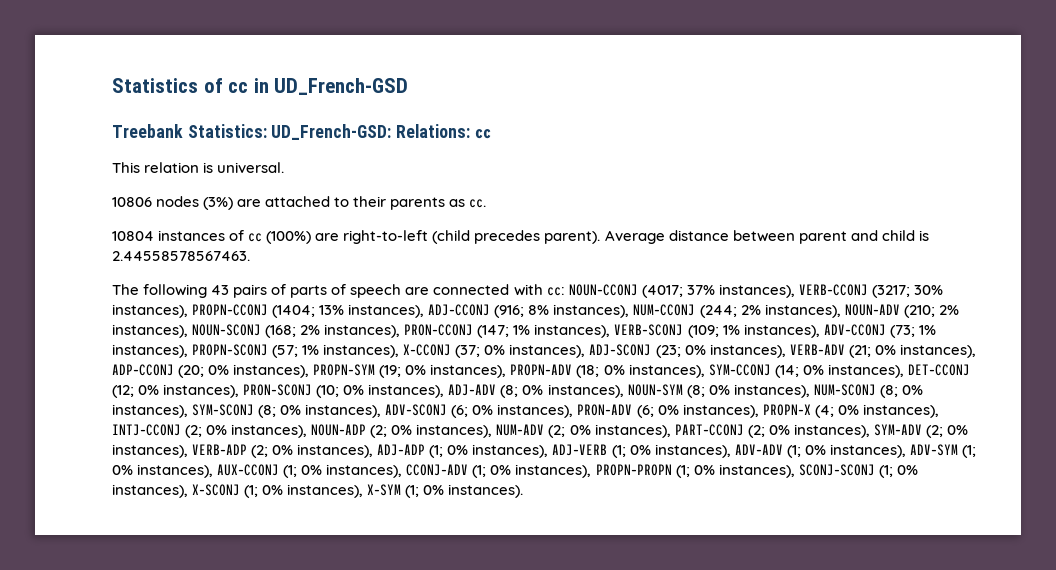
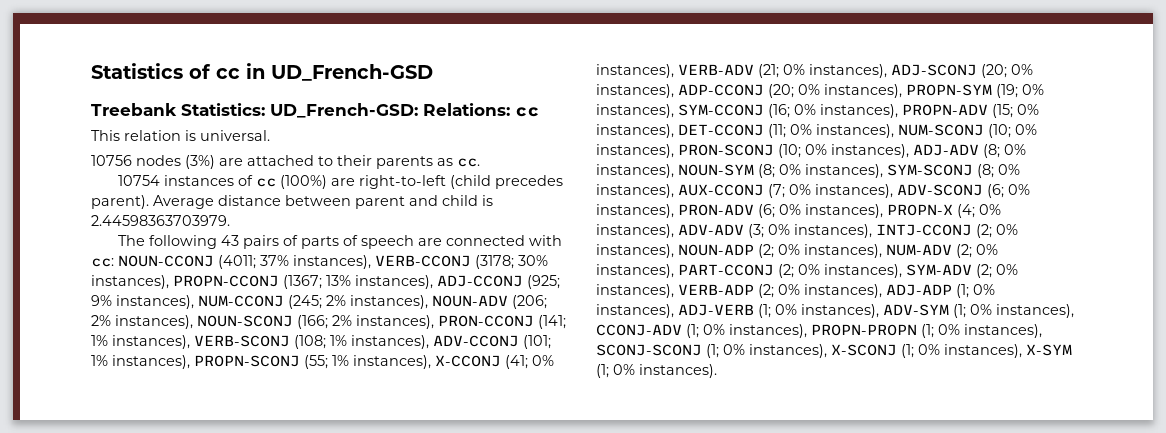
- 10806 nodes (3%) are attached to their parents as cc.
+ 10756 nodes (3%) are attached to their parents as cc.
- 10804 instances of cc (100%) are right-to-left (child precedes parent).
+ 10754 instances of cc (100%) are right-to-left (child precedes parent).
- Average distance between parent and child is 2.44558578567463.
+ Average distance between parent and child is 2.44598363703979.
- NOUN-CCONJ (4017;
+ NOUN-CCONJ (4011;
- 37% instances), VERB-CCONJ (3217;
+ 37% instances), VERB-CCONJ (3178;
- 30% instances), PROPN-CCONJ (1404;
+ 30% instances), PROPN-CCONJ (1367;
- 13% instances), ADJ-CCONJ (916; 8% instances), NUM-CCONJ (244;
+ 13% instances), ADJ-CCONJ (925; 9% instances), NUM-CCONJ (245;
- 2% instances), NOUN-ADV (210;
+ 2% instances), NOUN-ADV (206;
- 2% instances), NOUN-SCONJ (168;
+ 2% instances), NOUN-SCONJ (166;
- 2% instances), PRON-CCONJ (147;
+ 2% instances), PRON-CCONJ (141;
- 1% instances), VERB-SCONJ (109;
+ 1% instances), VERB-SCONJ (108;
- 1% instances), ADV-CCONJ (73;
+ 1% instances), ADV-CCONJ (101;
- 1% instances), PROPN-SCONJ (57;
+ 1% instances), PROPN-SCONJ (55;
- 1% instances), X-CCONJ (37; 0% instances), ADJ-SCONJ (23;
+ 1% instances), X-CCONJ (41;
- 0% instances), ADP-CCONJ (20;
+ 0% instances), ADJ-SCONJ (20; 0% instances), ADP-CCONJ (20;
- 0% instances), PROPN-ADV (18; 0% instances), SYM-CCONJ (14; 0% instances), DET-CCONJ (12;
+ 0% instances), SYM-CCONJ (16; 0% instances), PROPN-ADV (15; 0% instances), DET-CCONJ (11; 0% instances), NUM-SCONJ (10;
- 0% instances), NUM-SCONJ (8; 0% instances), SYM-SCONJ (8;
+ 0% instances), SYM-SCONJ (8; 0% instances), AUX-CCONJ (7;
- 0% instances), INTJ-CCONJ (2;
+ 0% instances), ADV-ADV (3; 0% instances), INTJ-CCONJ (2;
- 0% instances), ADV-ADV (1; 0% instances), ADV-SYM (1; 0% instances), AUX-CCONJ (1;
+ 0% instances), ADV-SYM (1;

